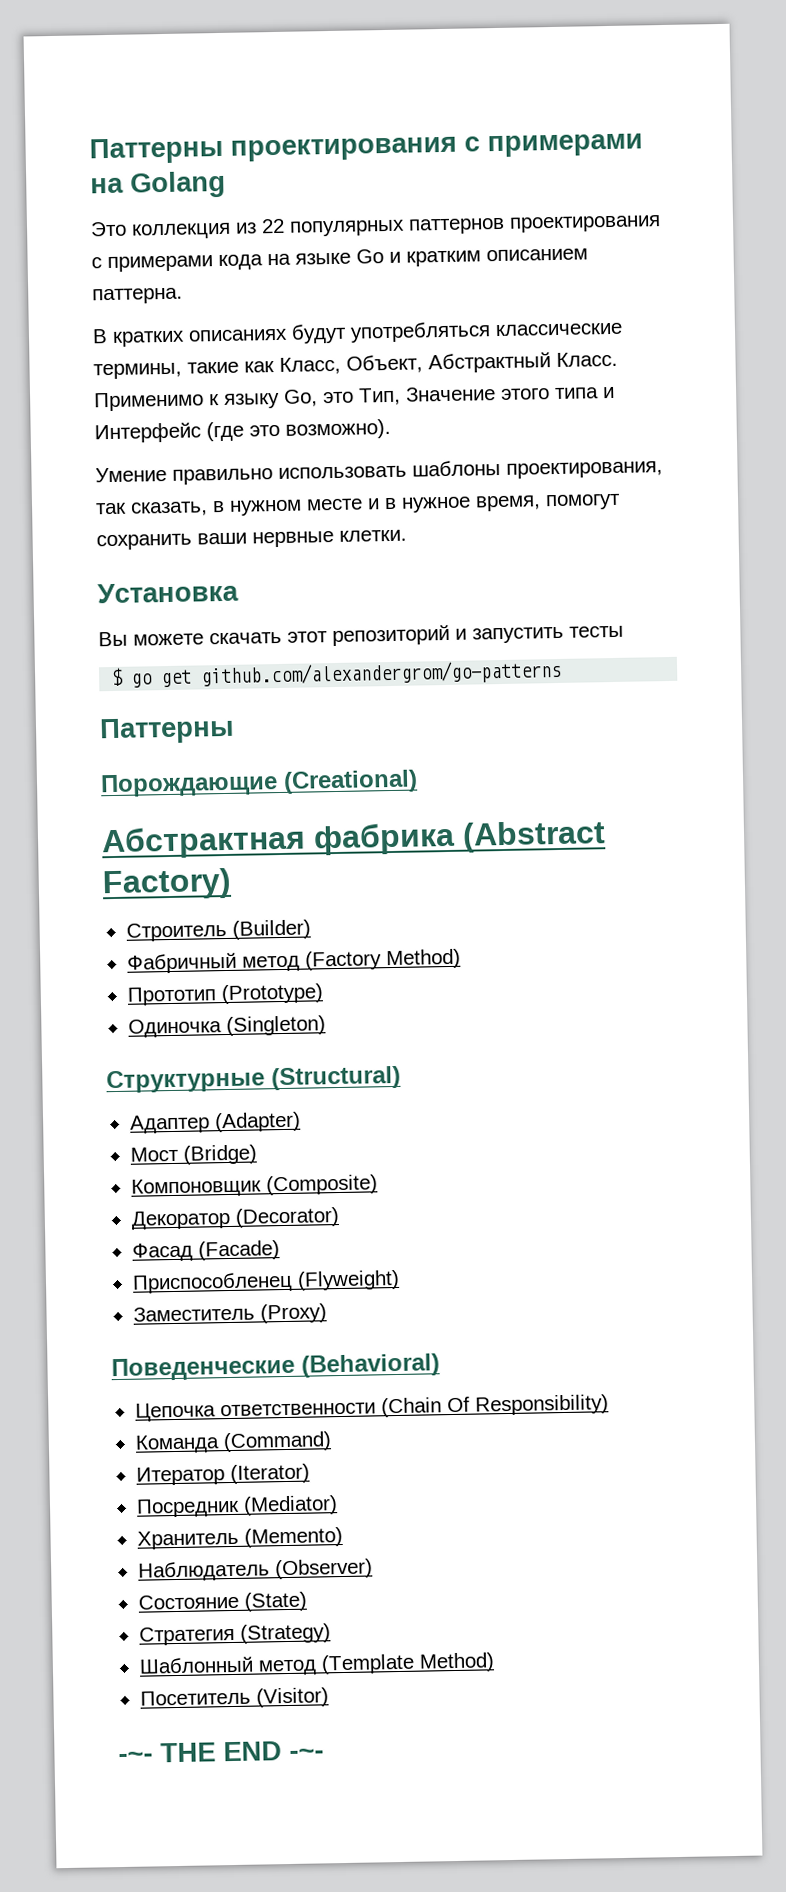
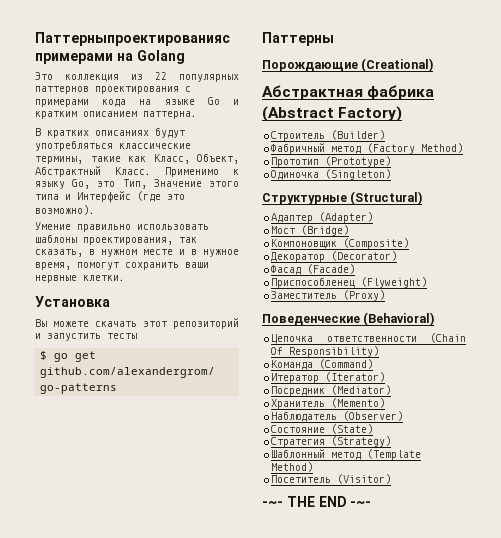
- Паттерны проектирования с примерами на Golang
+ Паттерныпроектированияс примерами на Golang

